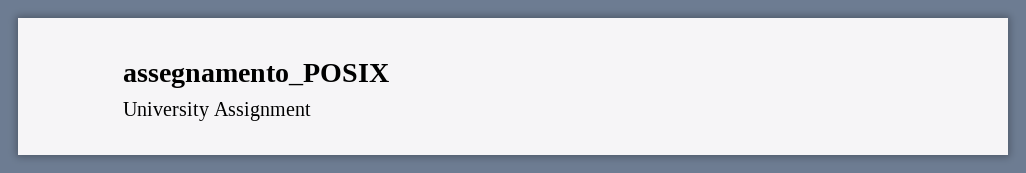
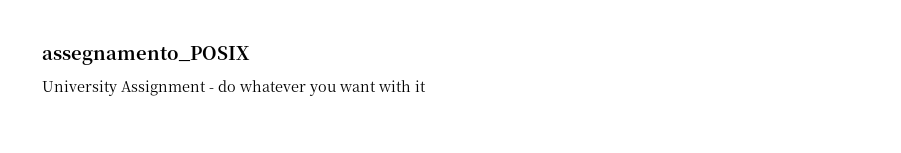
- University Assignment
+ University Assignment - do whatever you want with it

